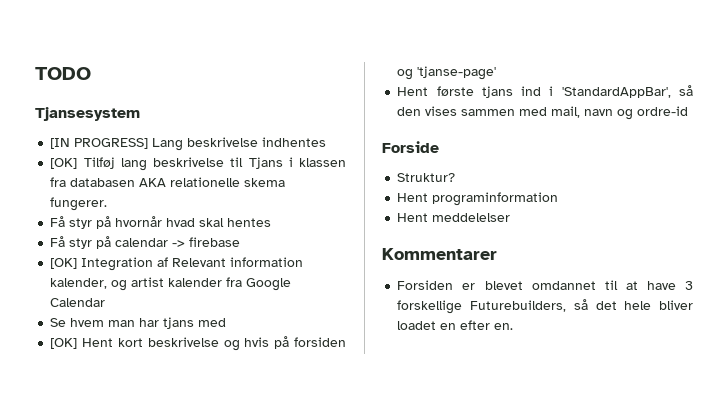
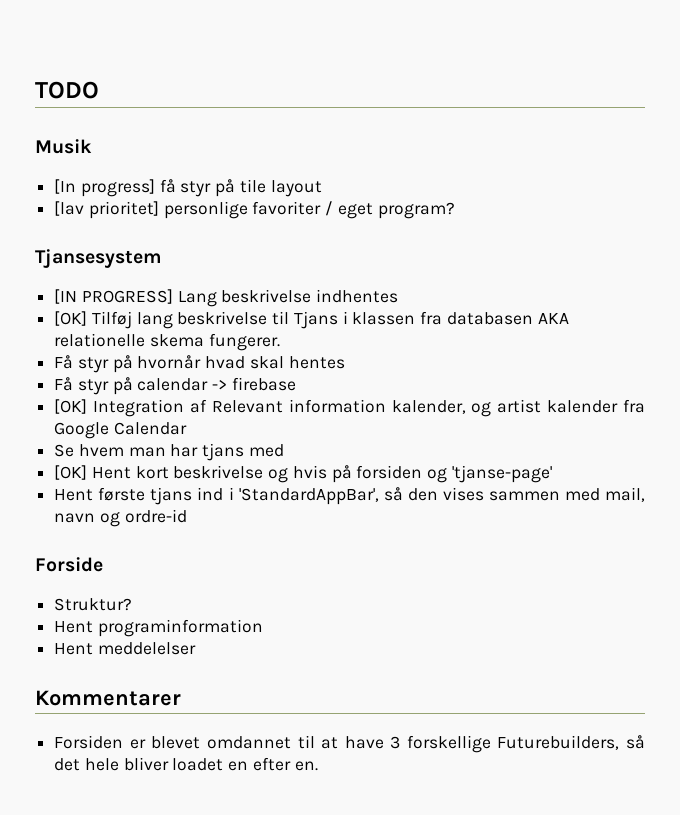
+ Musik
+ [In progress] få styr på tile layout
+ [lav prioritet] personlige favoriter / eget program?

